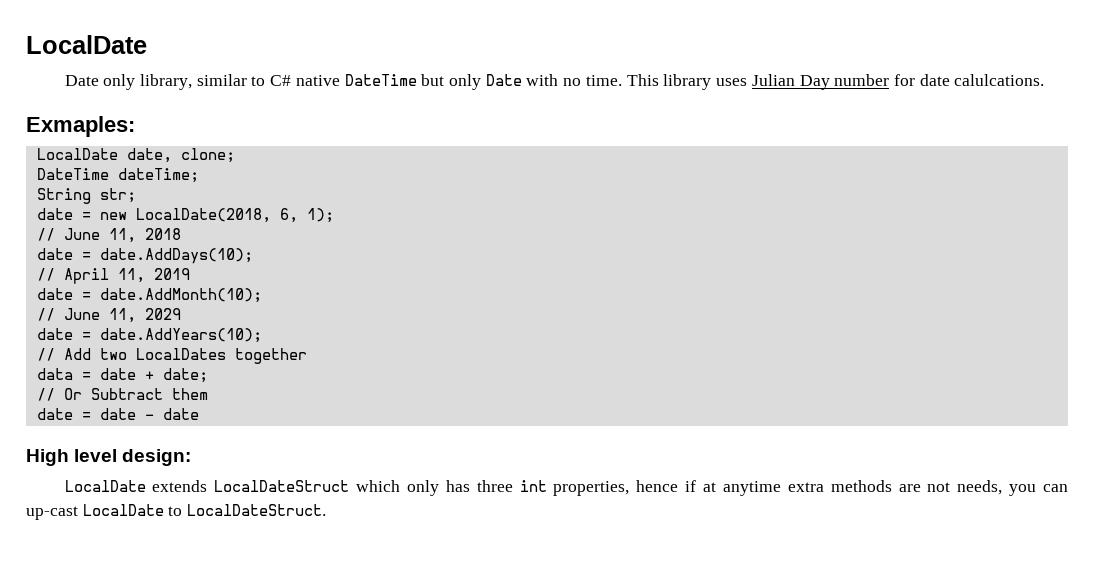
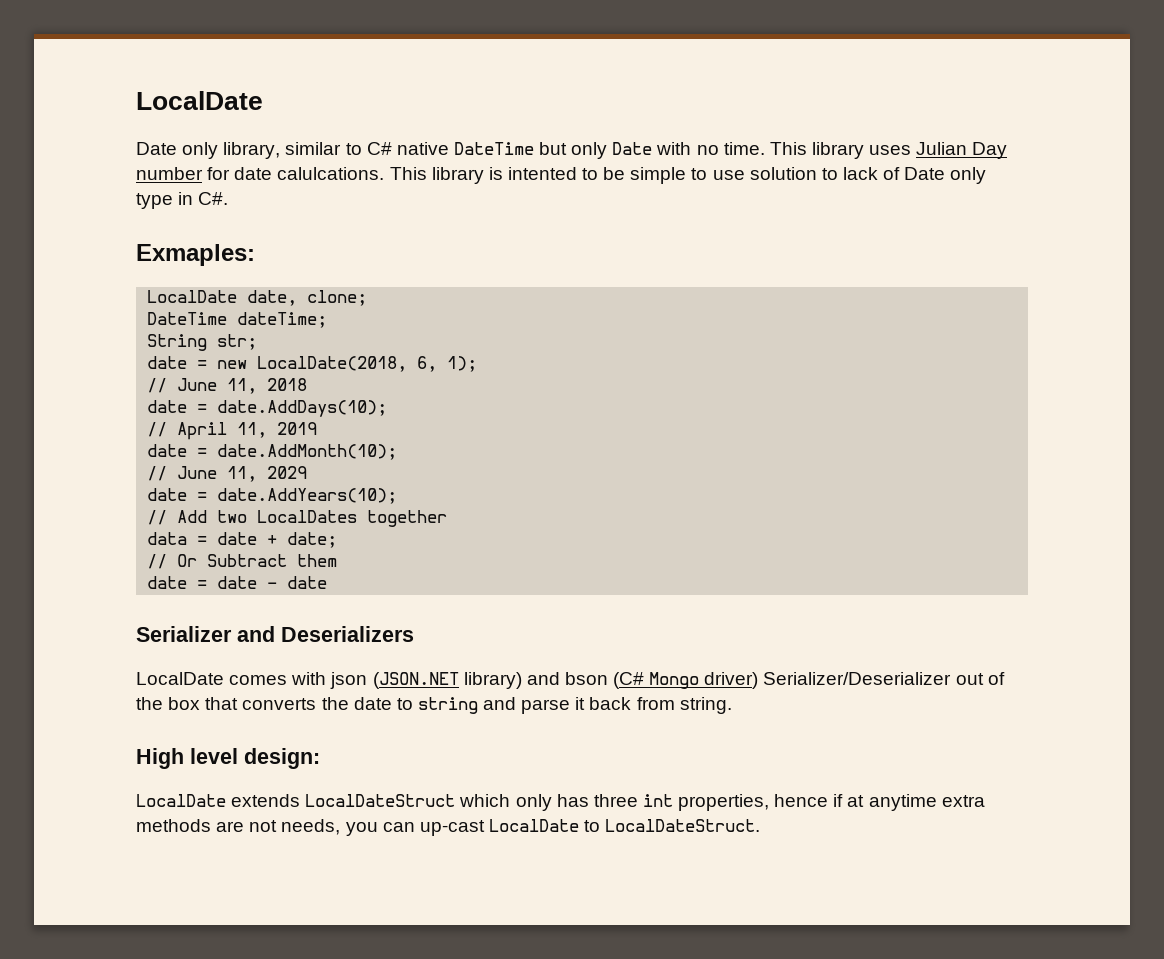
+ This library is intented to be simple to use solution to lack of Date only type in C#.
+ Serializer and Deserializers
+ LocalDate comes with json (JSON.NET library) and bson (C# Mongo driver) Serializer/Deserializer out of the box that converts the date to string and parse it back from string.

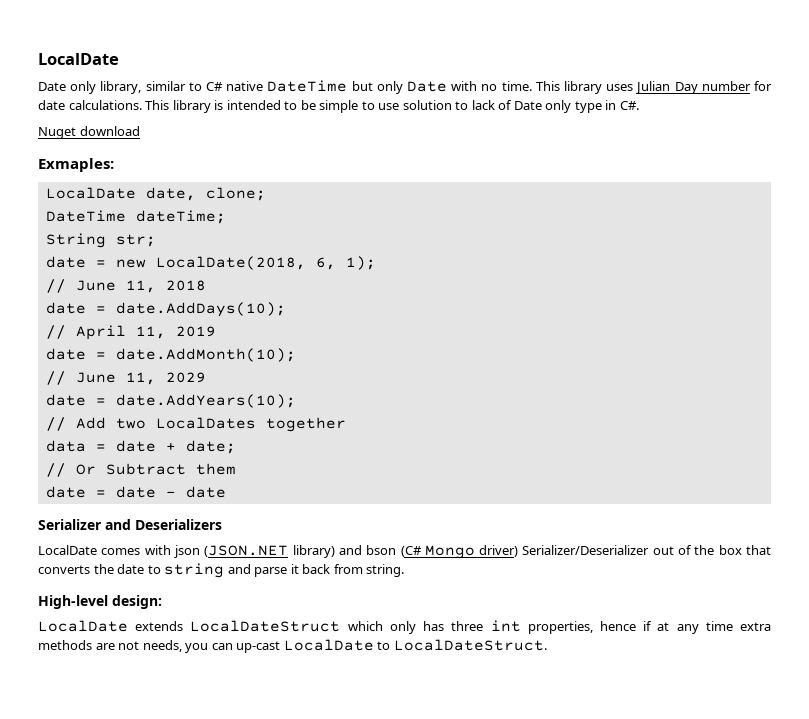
- This library uses Julian Day number for date calulcations.
+ This library uses Julian Day number for date calculations.
- This library is intented to be simple to use solution to lack of Date only type in C#.
+ This library is intended to be simple to use solution to lack of Date only type in C#.
+ Nuget download
- High level design:
+ High-level design:
- LocalDate extends LocalDateStruct which only has three int properties, hence if at anytime extra methods are not needs, you can up-cast LocalDate to LocalDateStruct.
+ LocalDate extends LocalDateStruct which only has three int properties, hence if at any time extra methods are not needs, you can up-cast LocalDate to LocalDateStruct.

